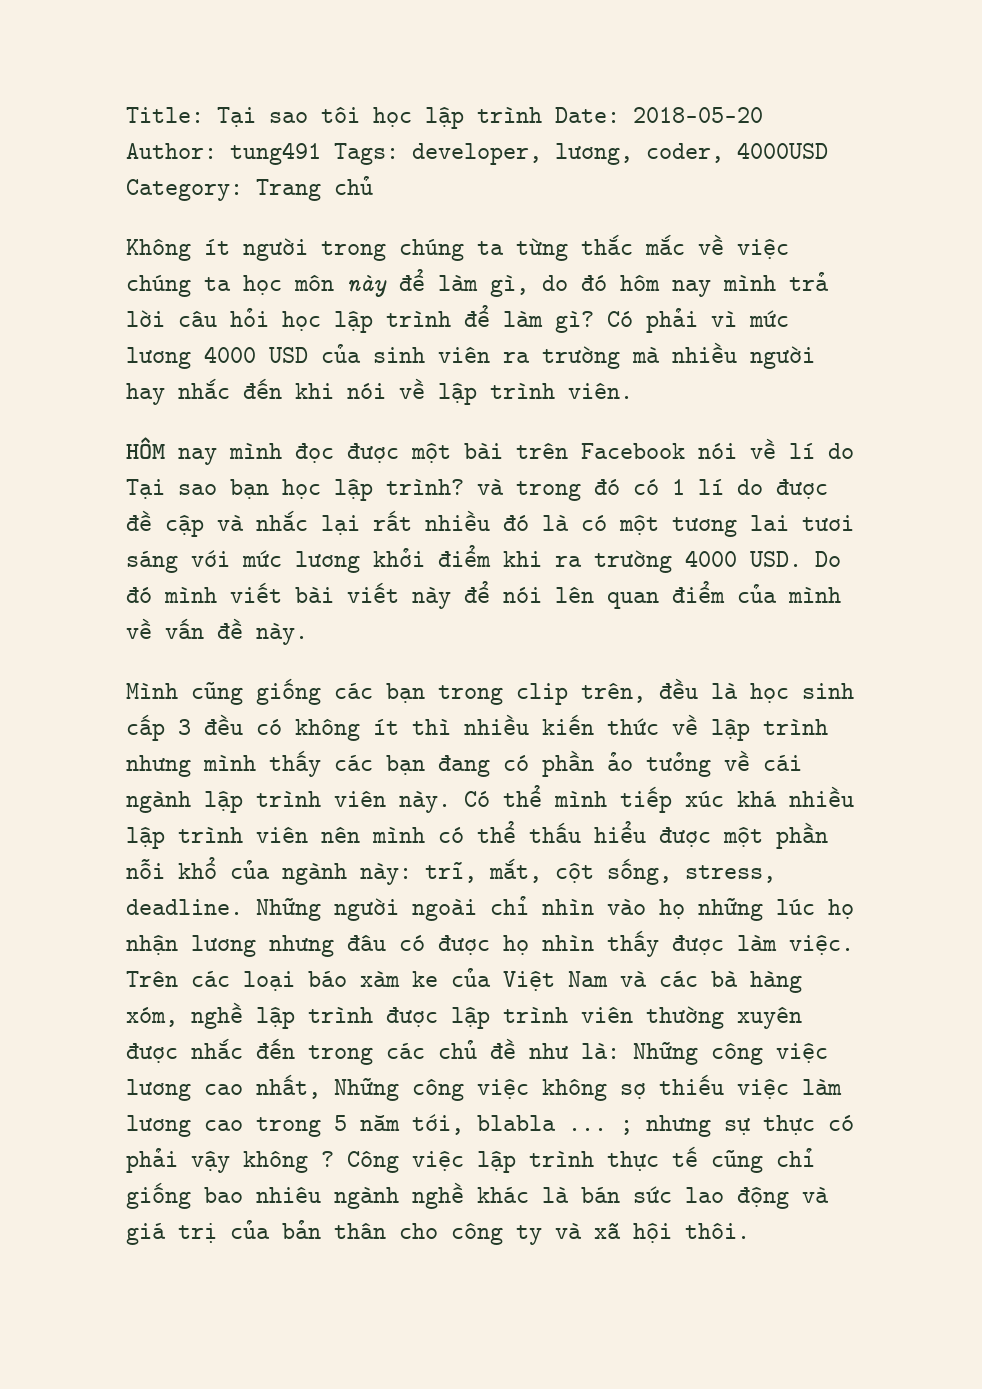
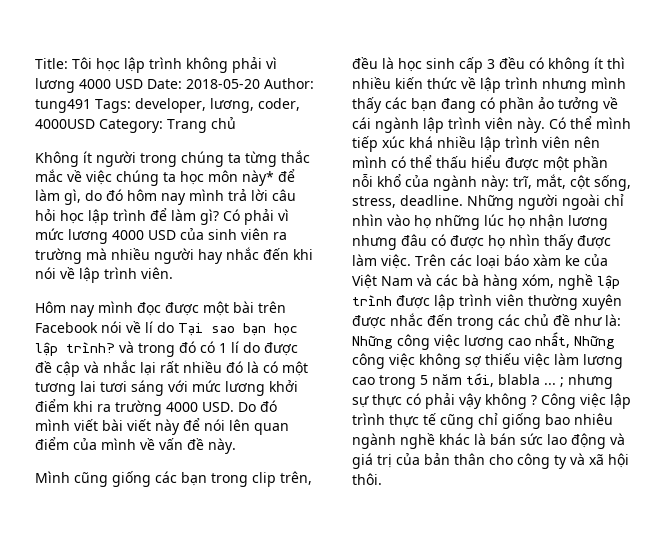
- Title: Tại sao tôi học lập trình Date: 2018-05-20 Author: tung491 Tags: developer, lương, coder, 4000USD Category: Trang chủ
+ Title: Tôi học lập trình không phải vì lương 4000 USD Date: 2018-05-20 Author: tung491 Tags: developer, lương, coder, 4000USD Category: Trang chủ
- Không ít người trong chúng ta từng thắc mắc về việc chúng ta học môn này để làm gì, do đó hôm nay mình trả lời câu hỏi học lập trình để làm gì?
+ Không ít người trong chúng ta từng thắc mắc về việc chúng ta học môn này* để làm gì, do đó hôm nay mình trả lời câu hỏi học lập trình để làm gì?
- HÔM nay mình đọc được một bài trên Facebook nói về lí do Tại sao bạn học lập trình? và trong đó có 1 lí do được đề cập và nhắc lại rất nhiều đó là có một tương lai tươi sáng với mức lương khởi điểm khi ra trường 4000 USD. Do đó mình viết bài viết này để nói lên quan điểm của mình về vấn đề này.
+ Hôm nay mình đọc được một bài trên Facebook nói về lí do Tại sao bạn học lập trình? và trong đó có 1 lí do được đề cập và nhắc lại rất nhiều đó là có một tương lai tươi sáng với mức lương khởi điểm khi ra trường 4000 USD. Do đó mình viết bài viết này để nói lên quan điểm của mình về vấn đề này.

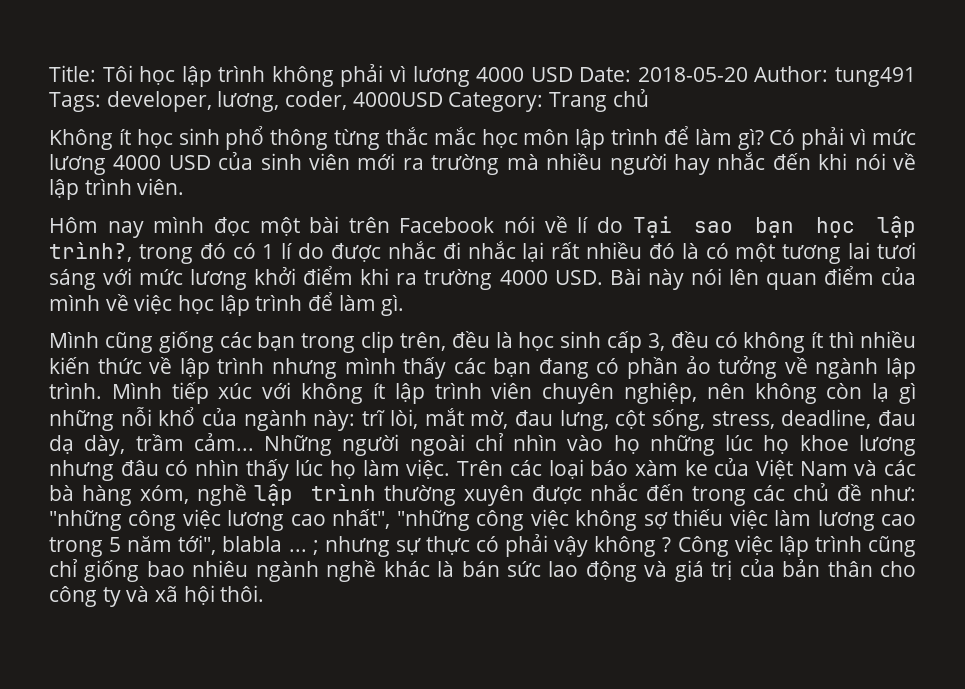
- Không ít người trong chúng ta từng thắc mắc về việc chúng ta học môn này* để làm gì, do đó hôm nay mình trả lời câu hỏi học lập trình để làm gì?
+ Không ít học sinh phổ thông từng thắc mắc học môn lập trình để làm gì?
- Có phải vì mức lương 4000 USD của sinh viên ra trường mà nhiều người hay nhắc đến khi nói về lập trình viên.
+ Có phải vì mức lương 4000 USD của sinh viên mới ra trường mà nhiều người hay nhắc đến khi nói về lập trình viên.
- Hôm nay mình đọc được một bài trên Facebook nói về lí do Tại sao bạn học lập trình? và trong đó có 1 lí do được đề cập và nhắc lại rất nhiều đó là có một tương lai tươi sáng với mức lương khởi điểm khi ra trường 4000 USD. Do đó mình viết bài viết này để nói lên quan điểm của mình về vấn đề này.
+ Hôm nay mình đọc một bài trên Facebook nói về lí do Tại sao bạn học lập trình?, trong đó có 1 lí do được nhắc đi nhắc lại rất nhiều đó là có một tương lai tươi sáng với mức lương khởi điểm khi ra trường 4000 USD. Bài này nói lên quan điểm của mình về việc học lập trình để làm gì.
- Mình cũng giống các bạn trong clip trên, đều là học sinh cấp 3 đều có không ít thì nhiều kiến thức về lập trình nhưng mình thấy các bạn đang có phần ảo tưởng về cái ngành lập trình viên này. Có thể mình tiếp xúc khá nhiều lập trình viên nên mình có thể thấu hiểu được một phần nỗi khổ của ngành này: trĩ, mắt, cột sống, stress, deadline.
+ Mình cũng giống các bạn trong clip trên, đều là học sinh cấp 3, đều có không ít thì nhiều kiến thức về lập trình nhưng mình thấy các bạn đang có phần ảo tưởng về ngành lập trình. Mình tiếp xúc với không ít lập trình viên chuyên nghiệp, nên không còn lạ gì những nỗi khổ của ngành này: trĩ lòi, mắt mờ, đau lưng, cột sống, stress, deadline, đau dạ dày, trầm cảm...
- Những người ngoài chỉ nhìn vào họ những lúc họ nhận lương nhưng đâu có được họ nhìn thấy được làm việc.
+ Những người ngoài chỉ nhìn vào họ những lúc họ khoe lương nhưng đâu có nhìn thấy lúc họ làm việc.
- Trên các loại báo xàm ke của Việt Nam và các bà hàng xóm, nghề lập trình được lập trình viên thường xuyên được nhắc đến trong các chủ đề như là: Những công việc lương cao nhất, Những công việc không sợ thiếu việc làm lương cao trong 5 năm tới, blabla ... ; nhưng sự thực có phải vậy không ?
+ Trên các loại báo xàm ke của Việt Nam và các bà hàng xóm, nghề lập trình thường xuyên được nhắc đến trong các chủ đề như: "những công việc lương cao nhất", "những công việc không sợ thiếu việc làm lương cao trong 5 năm tới", blabla ... ; nhưng sự thực có phải vậy không ?
- Công việc lập trình thực tế cũng chỉ giống bao nhiêu ngành nghề khác là bán sức lao động và giá trị của bản thân cho công ty và xã hội thôi.
+ Công việc lập trình cũng chỉ giống bao nhiêu ngành nghề khác là bán sức lao động và giá trị của bản thân cho công ty và xã hội thôi.

